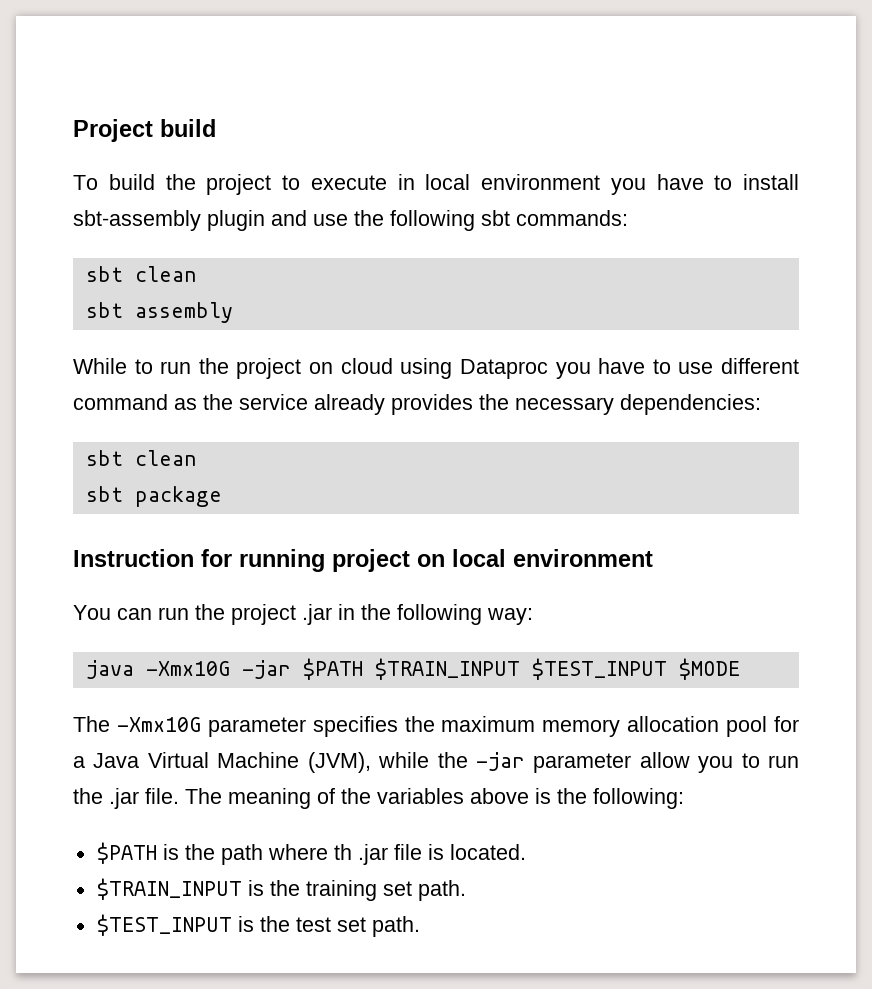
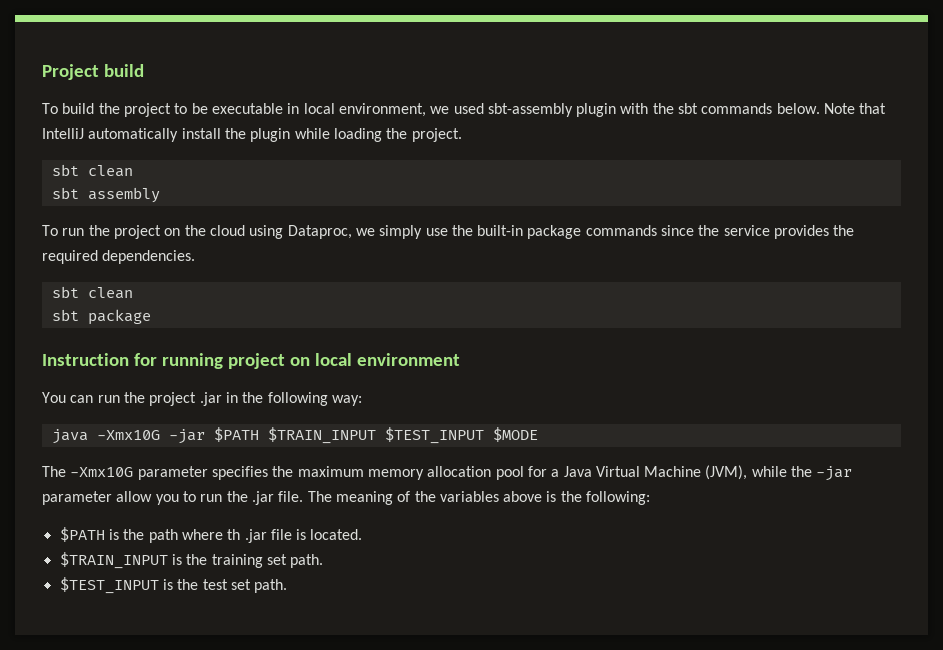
- To build the project to execute in local environment you have to install sbt-assembly plugin and use the following sbt commands:
+ To build the project to be executable in local environment, we used sbt-assembly plugin with the sbt commands below. Note that IntelliJ automatically install the plugin while loading the project.
- While to run the project on cloud using Dataproc you have to use different command as the service already provides the necessary dependencies:
+ To run the project on the cloud using Dataproc, we simply use the built-in package commands since the service provides the required dependencies.

